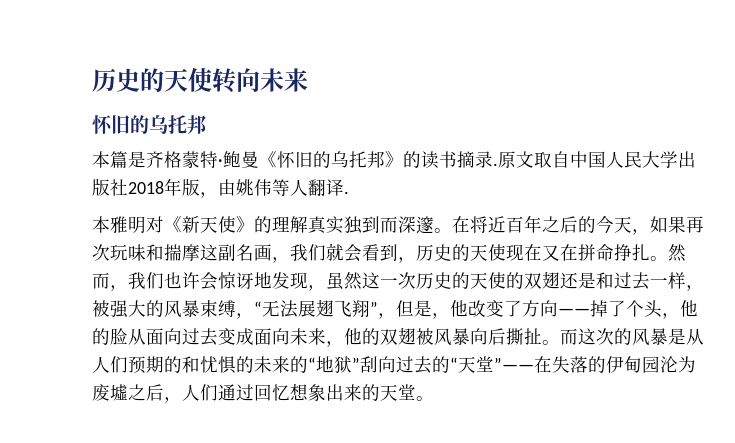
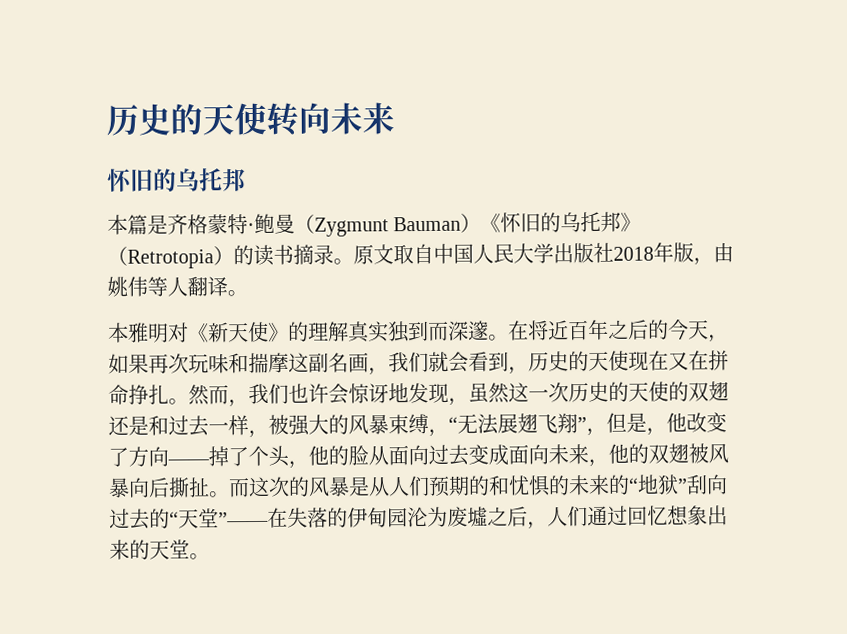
- 本篇是齐格蒙特·鲍曼《怀旧的乌托邦》的读书摘录.
+ 本篇是齐格蒙特·鲍曼（Zygmunt Bauman）《怀旧的乌托邦》（Retrotopia）的读书摘录。
- 原文取自中国人民大学出版社2018年版，由姚伟等人翻译.
+ 原文取自中国人民大学出版社2018年版，由姚伟等人翻译。

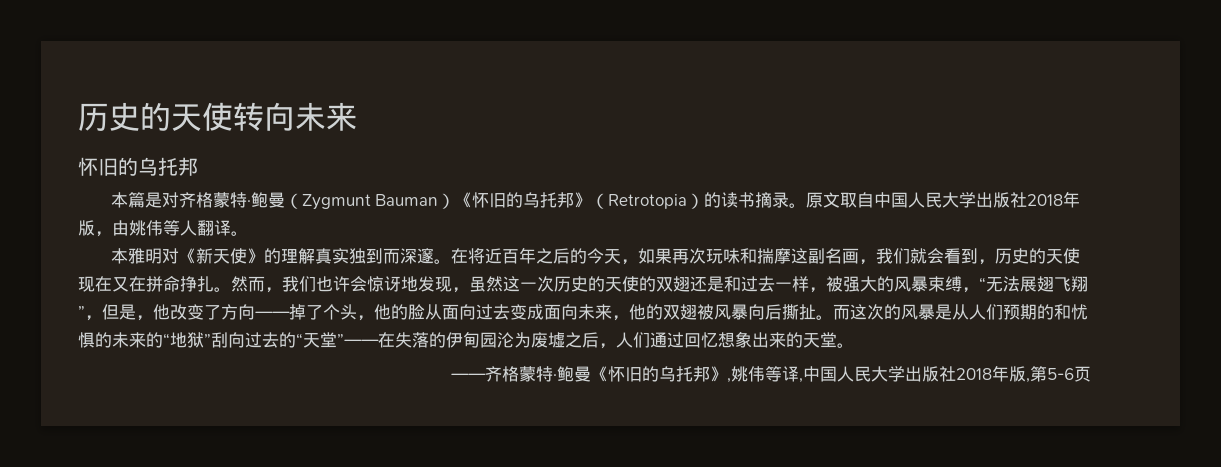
- 本篇是齐格蒙特·鲍曼（Zygmunt Bauman）《怀旧的乌托邦》（Retrotopia）的读书摘录。
+ 本篇是对齐格蒙特·鲍曼（Zygmunt Bauman）《怀旧的乌托邦》（Retrotopia）的读书摘录。
+ ——齐格蒙特·鲍曼《怀旧的乌托邦》,姚伟等译,中国人民大学出版社2018年版,第5-6页

